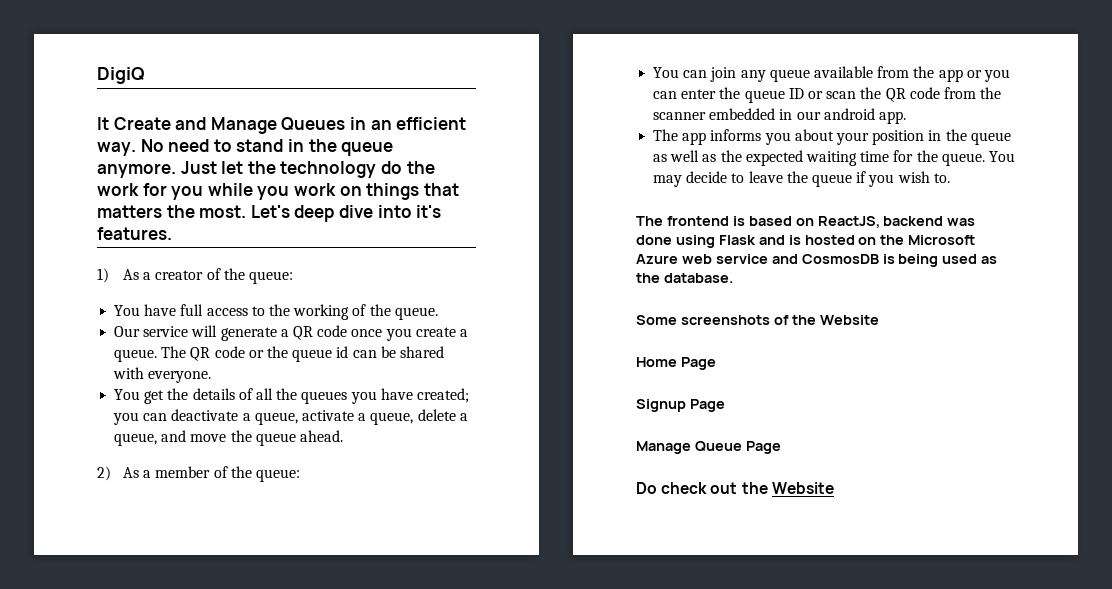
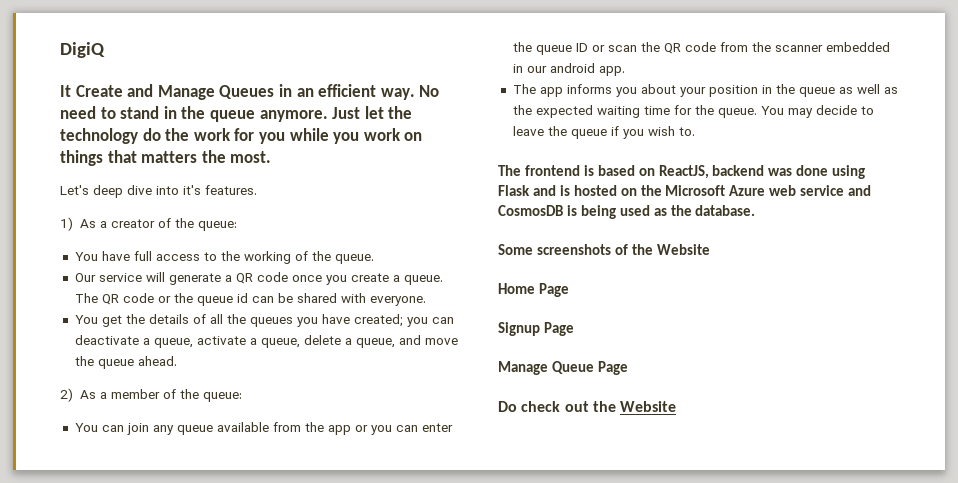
- Just let the technology do the work for you while you work on things that matters the most. Let's deep dive into it's features.
+ Just let the technology do the work for you while you work on things that matters the most.
+ Let's deep dive into it's features.

